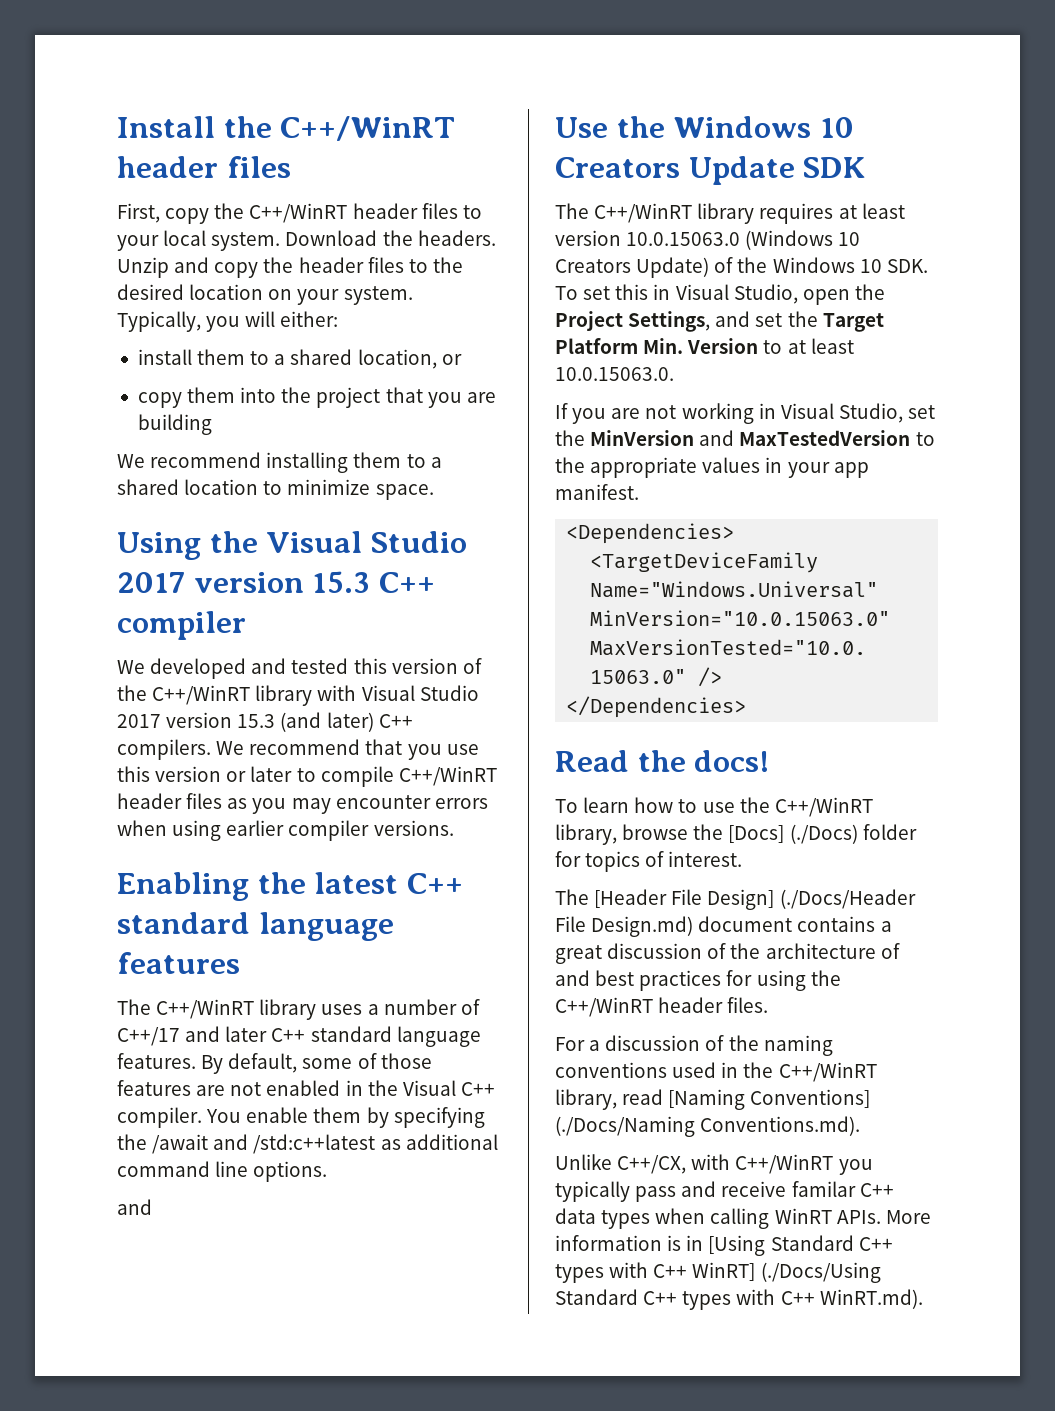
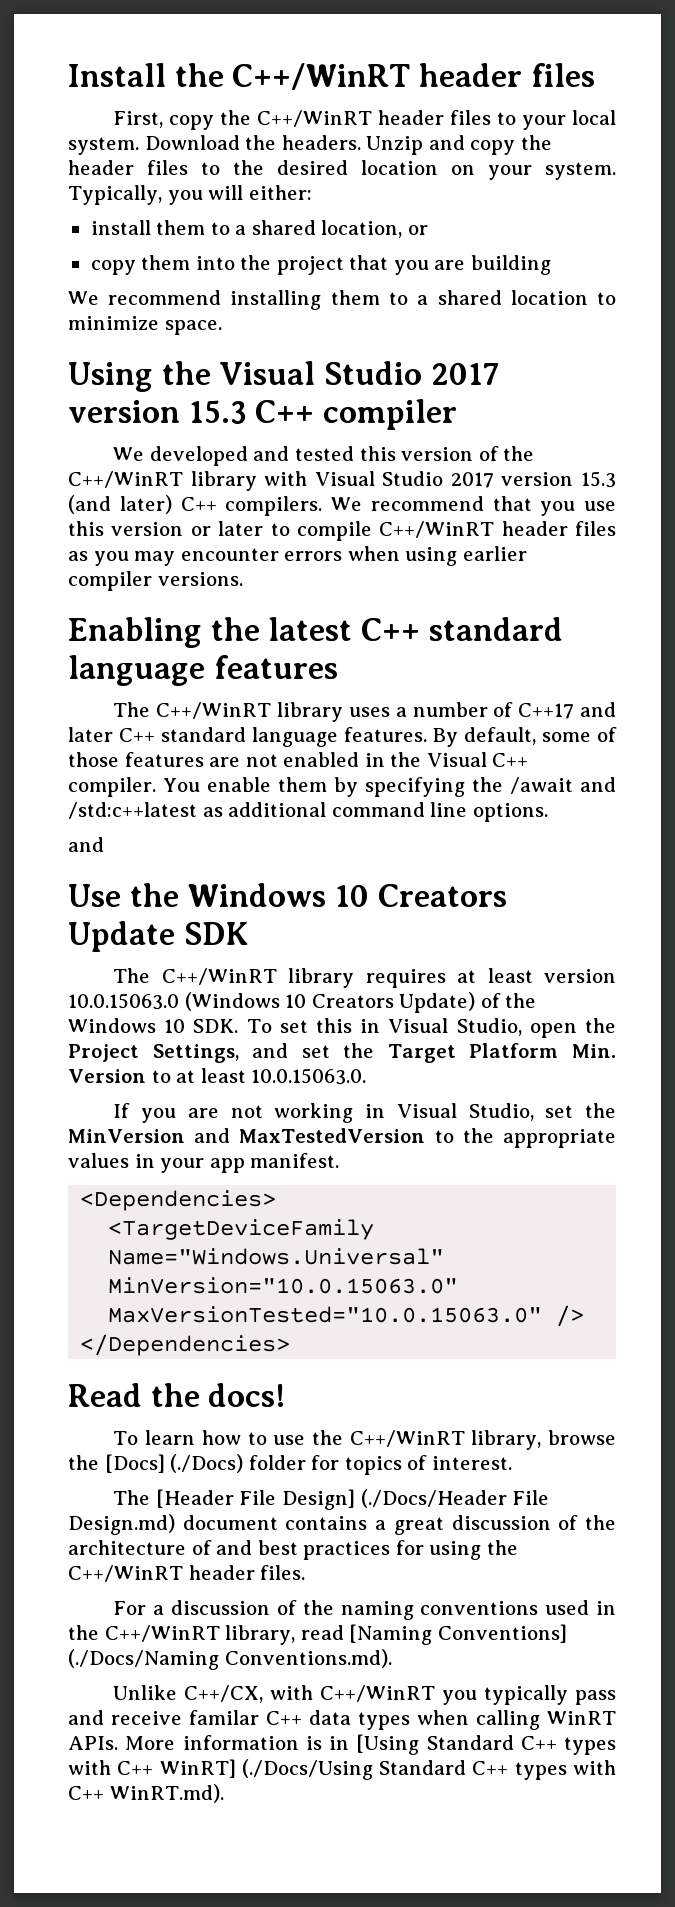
- The C++/WinRT library uses a number of C++/17 and later C++ standard language features.
+ The C++/WinRT library uses a number of C++17 and later C++ standard language features.

